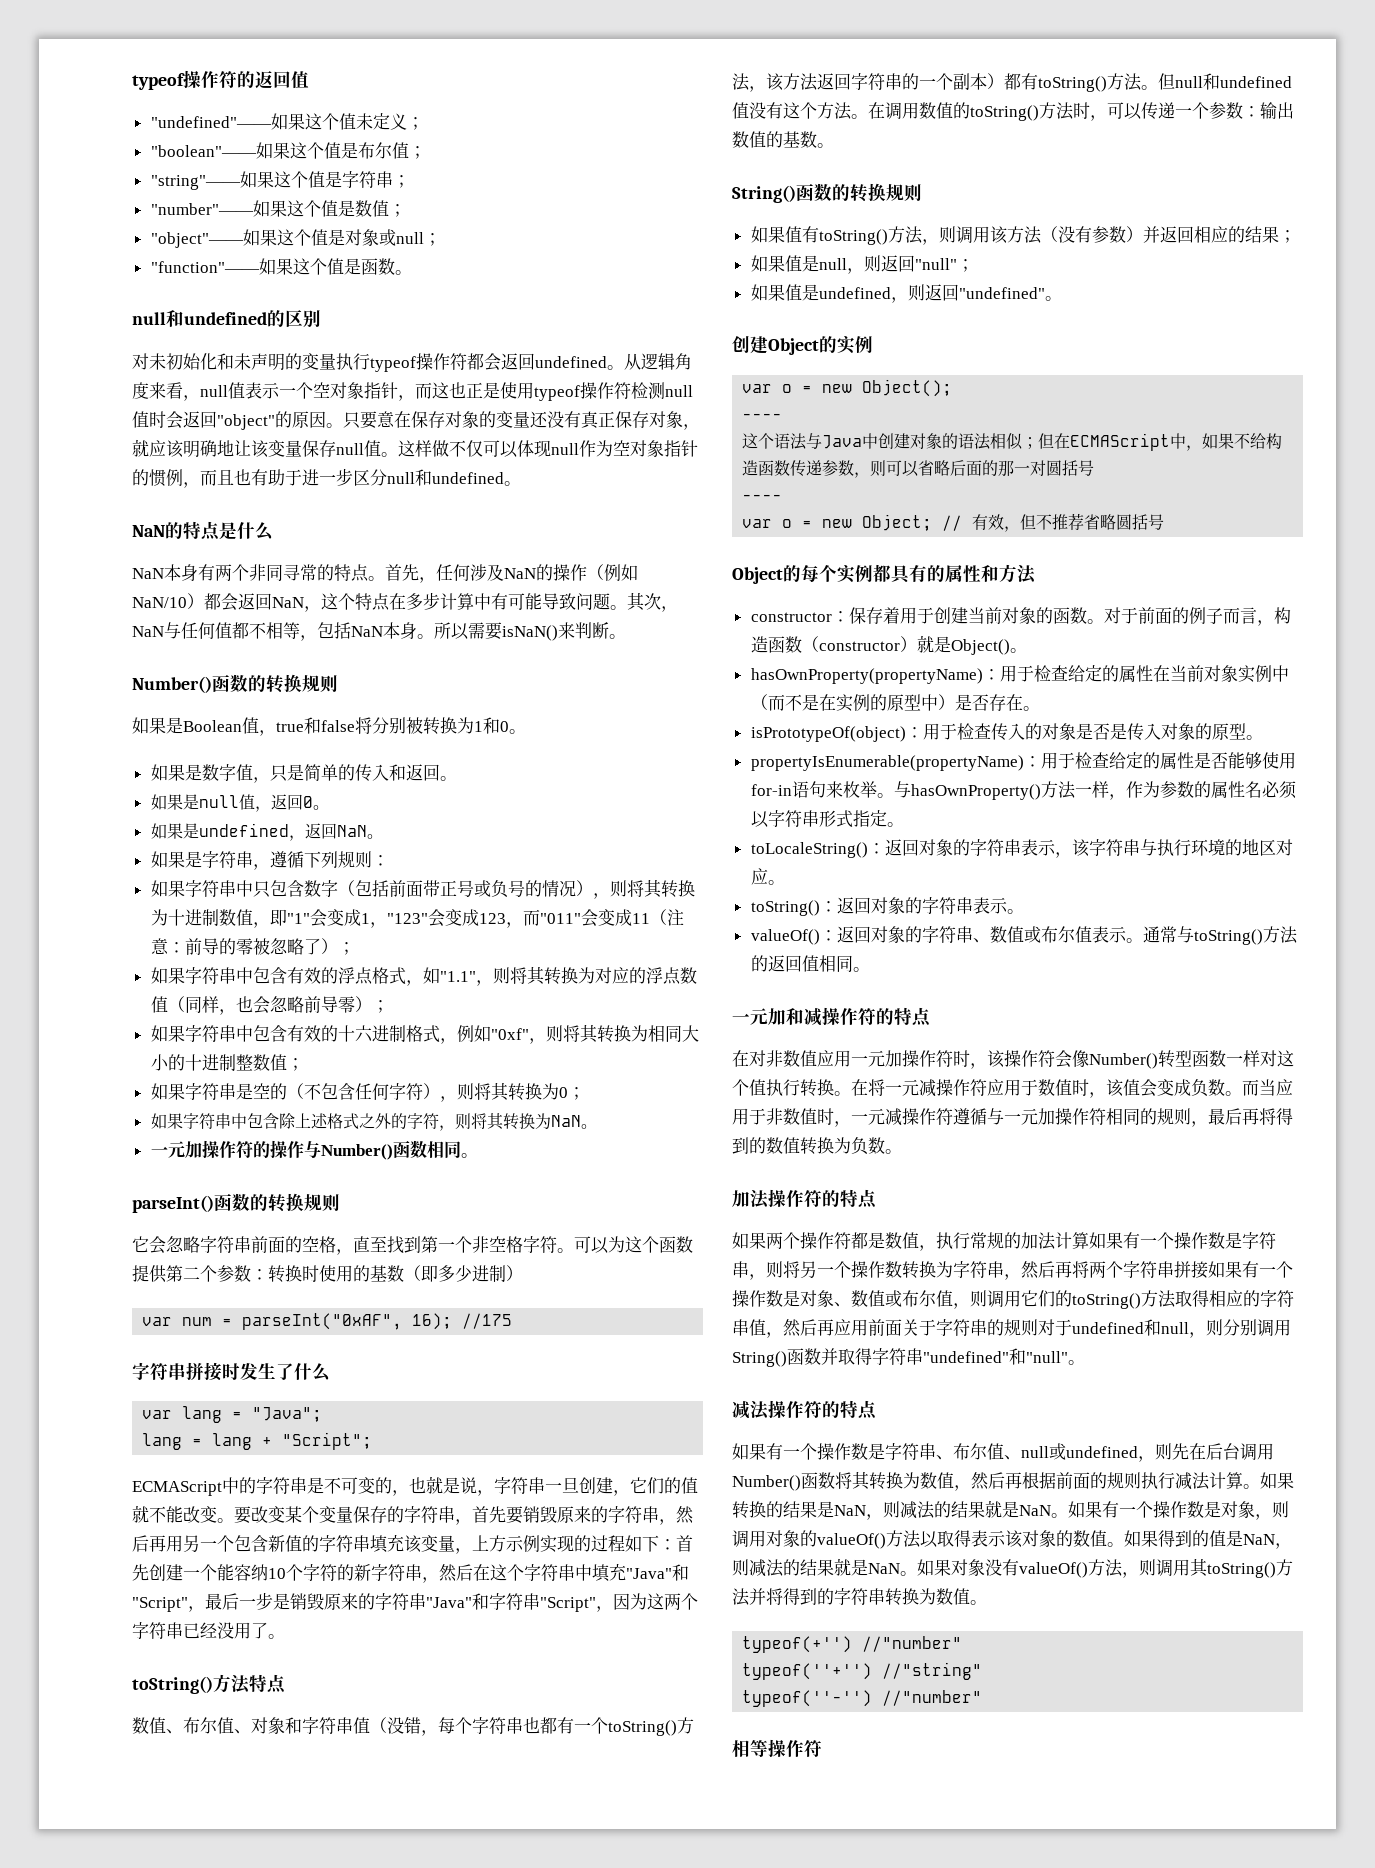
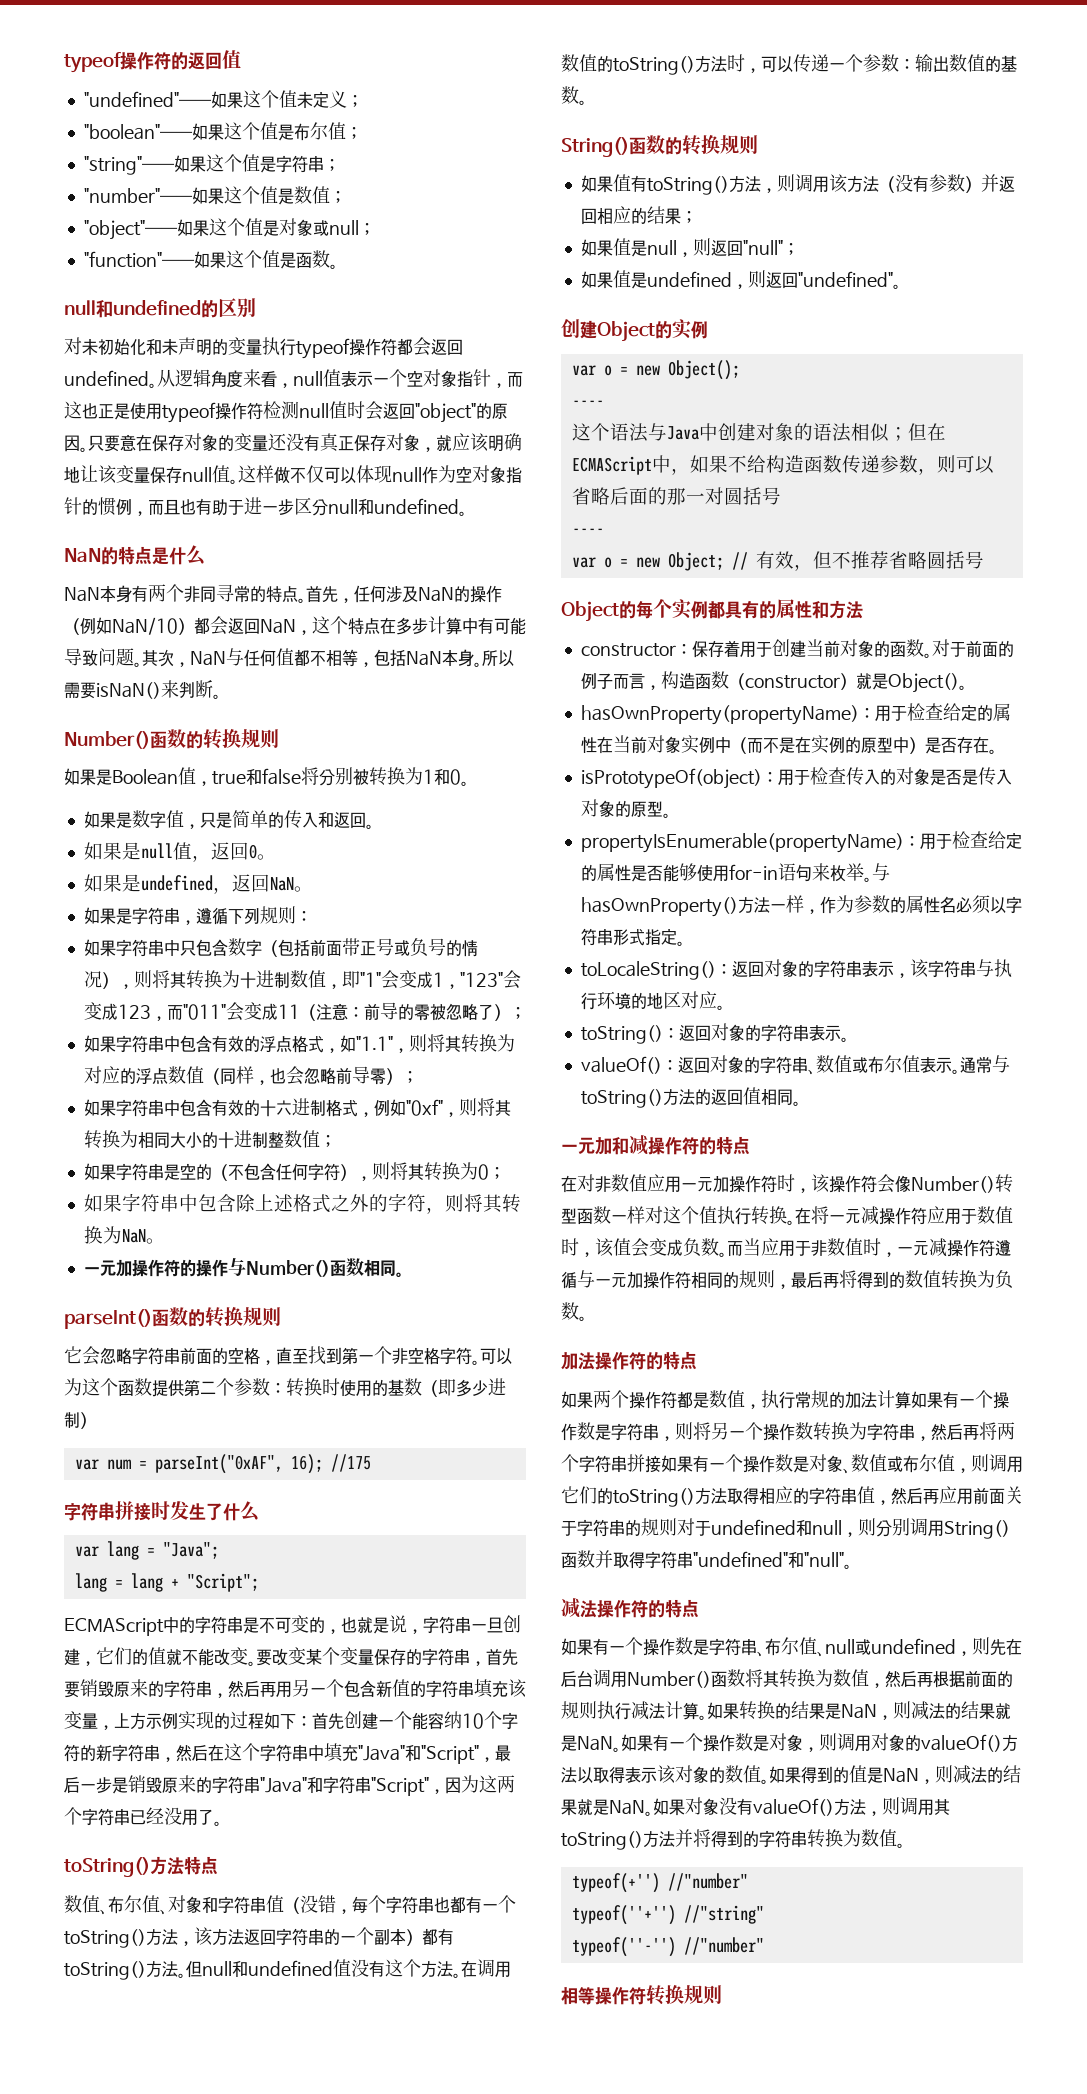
- 相等操作符
+ 相等操作符转换规则

